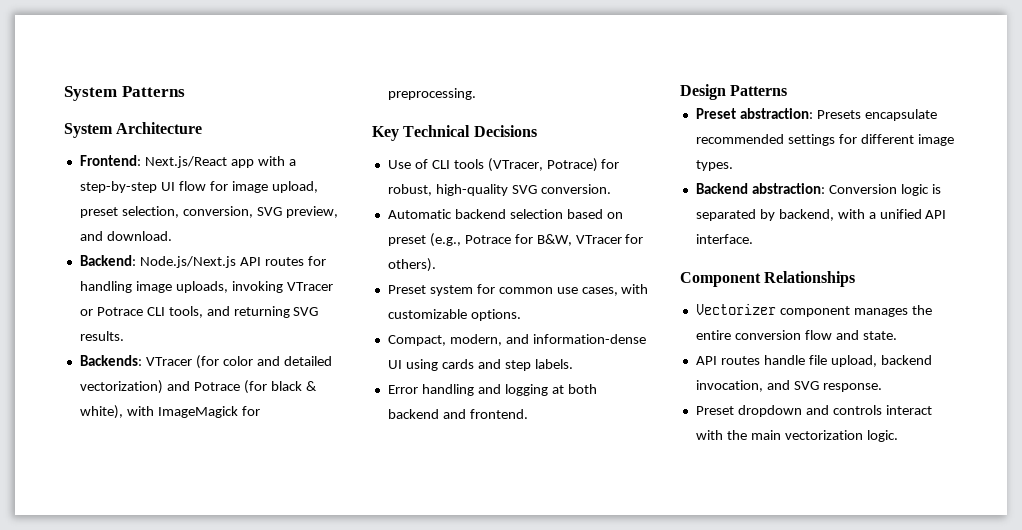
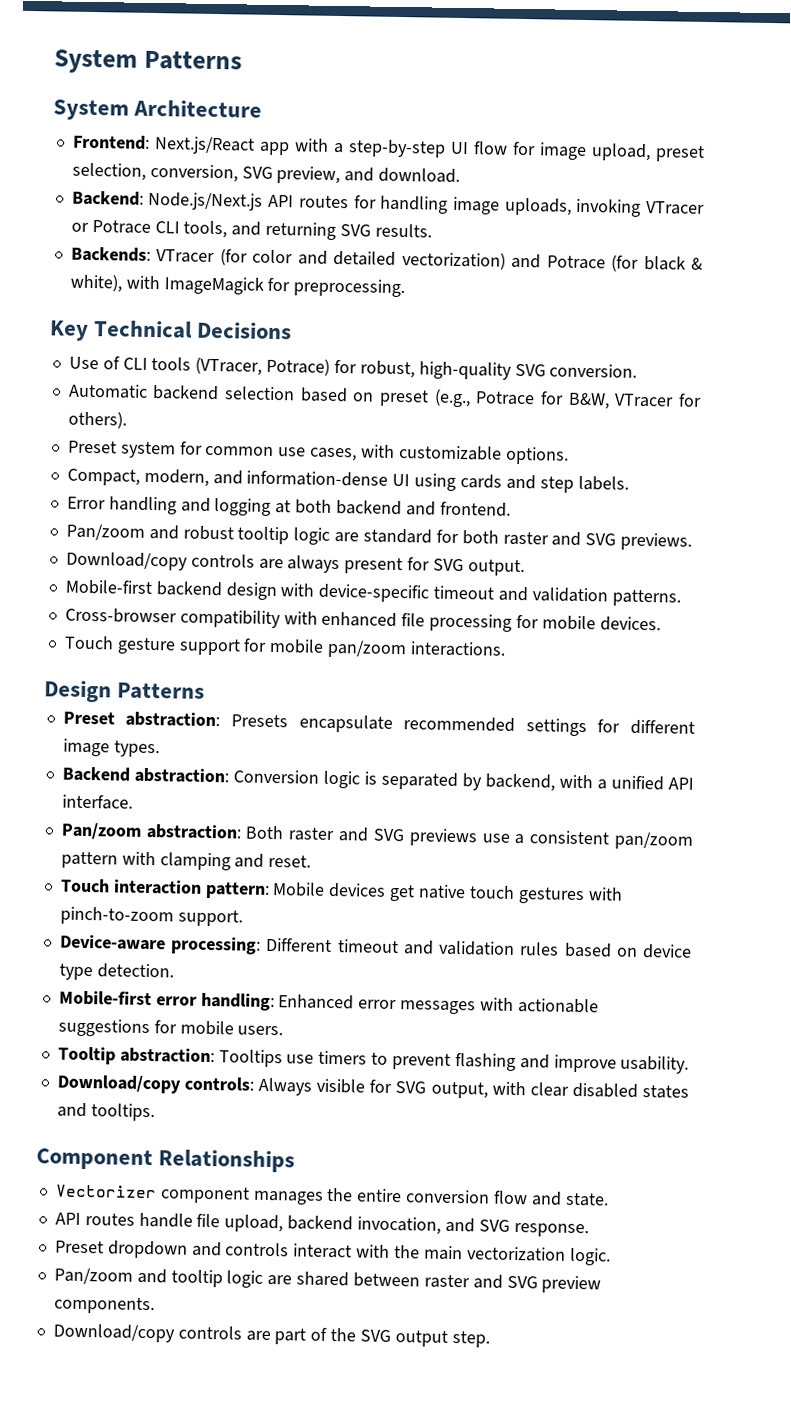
+ Pan/zoom and robust tooltip logic are standard for both raster and SVG previews.
+ Download/copy controls are always present for SVG output.
+ Mobile-first backend design with device-specific timeout and validation patterns.
+ Cross-browser compatibility with enhanced file processing for mobile devices.
+ Touch gesture support for mobile pan/zoom interactions.
+ Pan/zoom abstraction: Both raster and SVG previews use a consistent pan/zoom pattern with clamping and reset.
+ Touch interaction pattern: Mobile devices get native touch gestures with pinch-to-zoom support.
+ Device-aware processing: Different timeout and validation rules based on device type detection.
+ Mobile-first error handling: Enhanced error messages with actionable suggestions for mobile users.
+ Tooltip abstraction: Tooltips use timers to prevent flashing and improve usability.
+ Download/copy controls: Always visible for SVG output, with clear disabled states and tooltips.
+ Pan/zoom and tooltip logic are shared between raster and SVG preview components.
+ Download/copy controls are part of the SVG output step.

